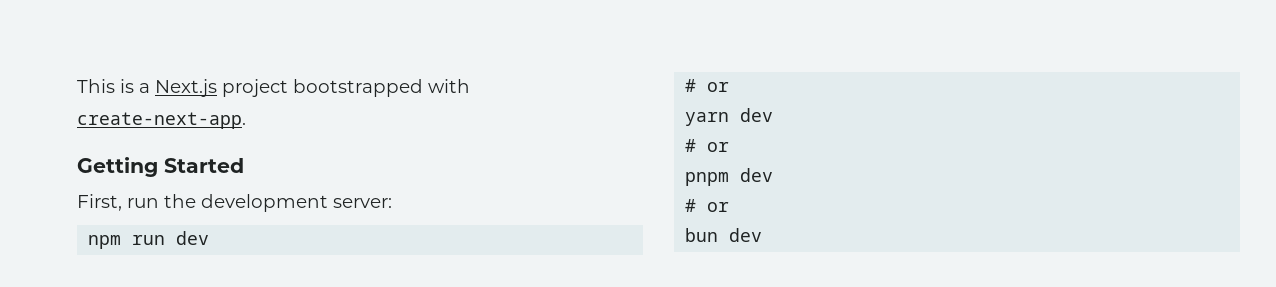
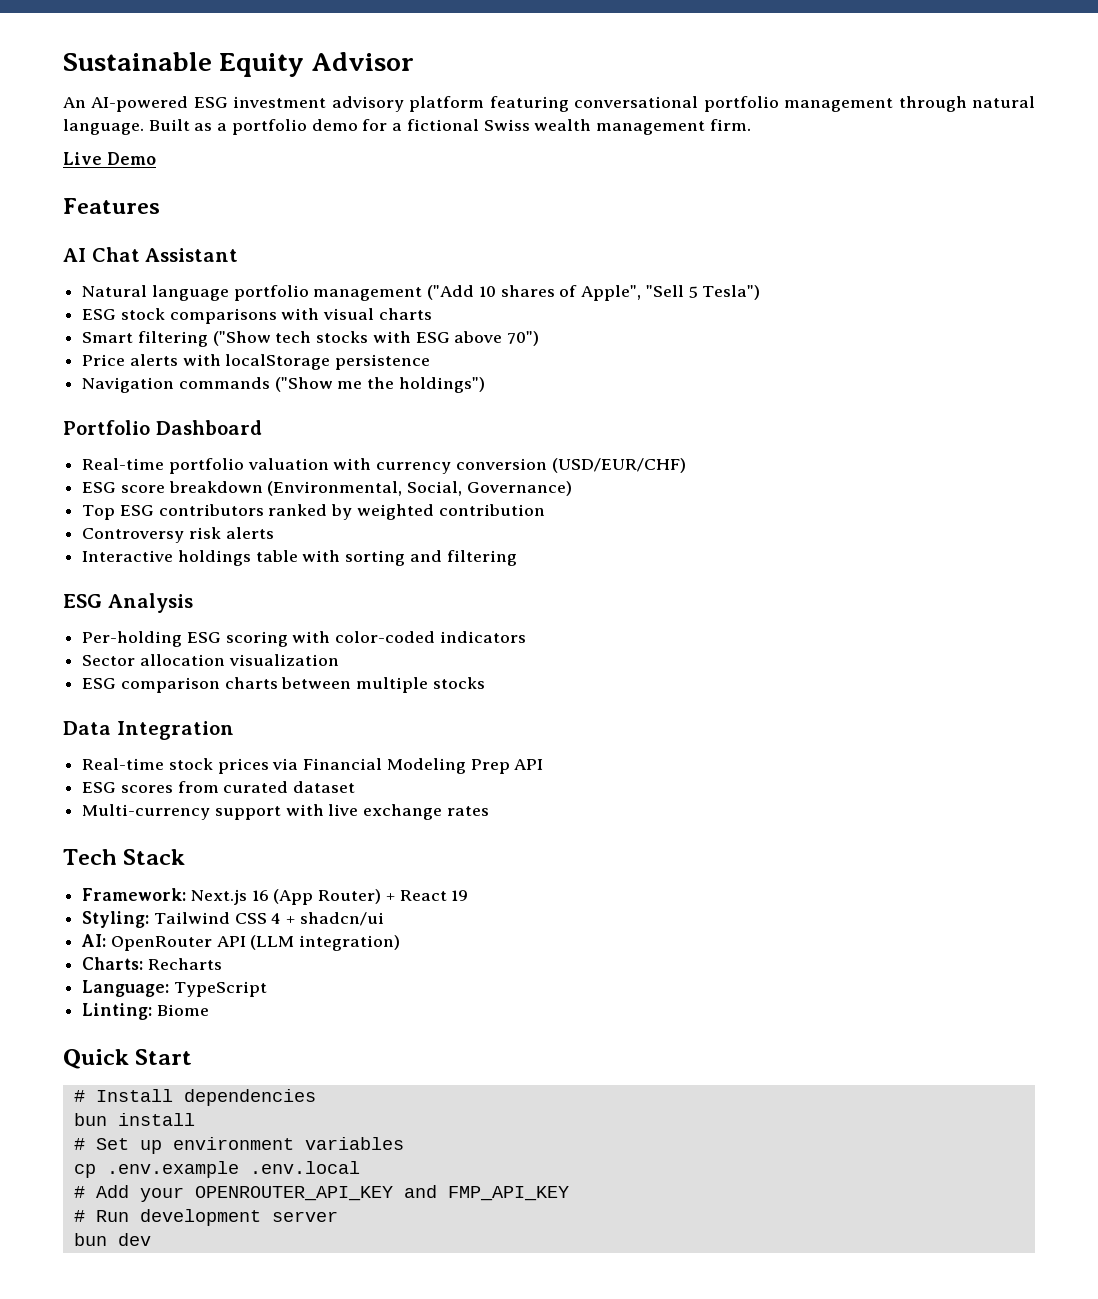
- This is a Next.js project bootstrapped with create-next-app.
- Getting Started
- First, run the development server:
- npm run dev
- # or
- yarn dev
- # or
- pnpm dev
- # or
+ Sustainable Equity Advisor
+ An AI-powered ESG investment advisory platform featuring conversational portfolio management through natural language. Built as a portfolio demo for a fictional Swiss wealth management firm.
+ Live Demo
+ Features
+ AI Chat Assistant
+ Natural language portfolio management ("Add 10 shares of Apple", "Sell 5 Tesla")
+ ESG stock comparisons with visual charts
+ Smart filtering ("Show tech stocks with ESG above 70")
+ Price alerts with localStorage persistence
+ Navigation commands ("Show me the holdings")
+ Portfolio Dashboard
+ Real-time portfolio valuation with currency conversion (USD/EUR/CHF)
+ ESG score breakdown (Environmental, Social, Governance)
+ Top ESG contributors ranked by weighted contribution
+ Controversy risk alerts
+ Interactive holdings table with sorting and filtering
+ ESG Analysis
+ Per-holding ESG scoring with color-coded indicators
+ Sector allocation visualization
+ ESG comparison charts between multiple stocks
+ Data Integration
+ Real-time stock prices via Financial Modeling Prep API
+ ESG scores from curated dataset
+ Multi-currency support with live exchange rates
+ Tech Stack
+ Framework: Next.js 16 (App Router) + React 19
+ Styling: Tailwind CSS 4 + shadcn/ui
+ AI: OpenRouter API (LLM integration)
+ Charts: Recharts
+ Language: TypeScript
+ Linting: Biome
+ Quick Start
+ # Install dependencies
+ bun install
+ # Set up environment variables
+ cp .env.example .env.local
+ # Add your OPENROUTER_API_KEY and FMP_API_KEY
+ # Run development server

